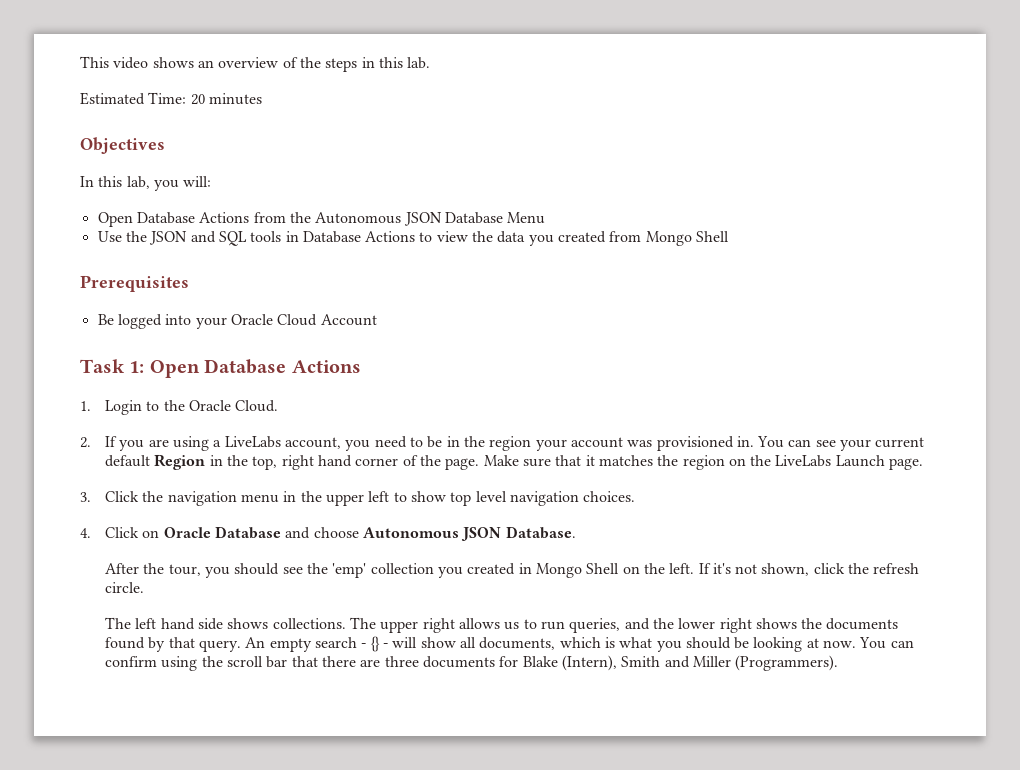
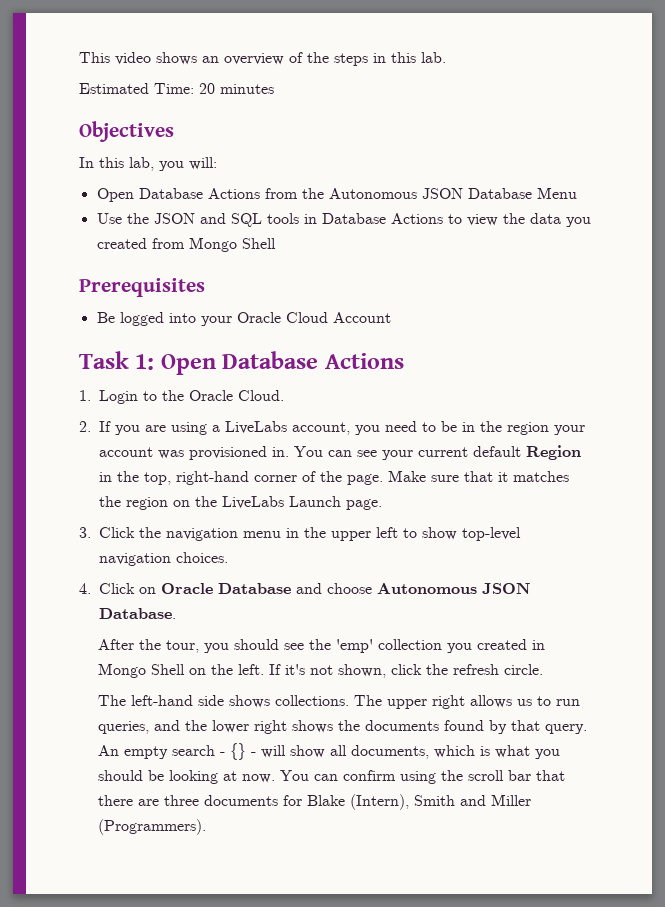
- You can see your current default Region in the top, right hand corner of the page.
+ You can see your current default Region in the top, right-hand corner of the page.
- 3. Click the navigation menu in the upper left to show top level navigation choices.
+ 3. Click the navigation menu in the upper left to show top-level navigation choices.
- The left hand side shows collections.
+ The left-hand side shows collections.

